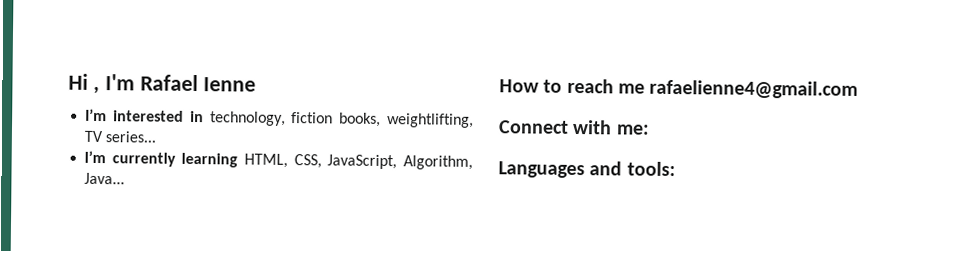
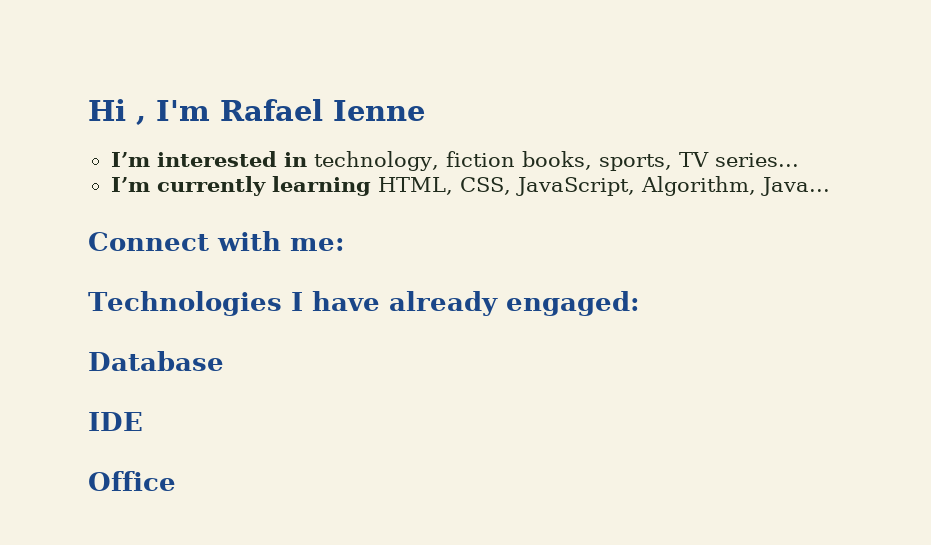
- I’m interested in technology, fiction books, weightlifting, TV series...
+ I’m interested in technology, fiction books, sports, TV series...
- How to reach me rafaelienne4@gmail.com
  Connect with me:
- Languages and tools:
+ Technologies I have already engaged:
+ Database
+ IDE
+ Office

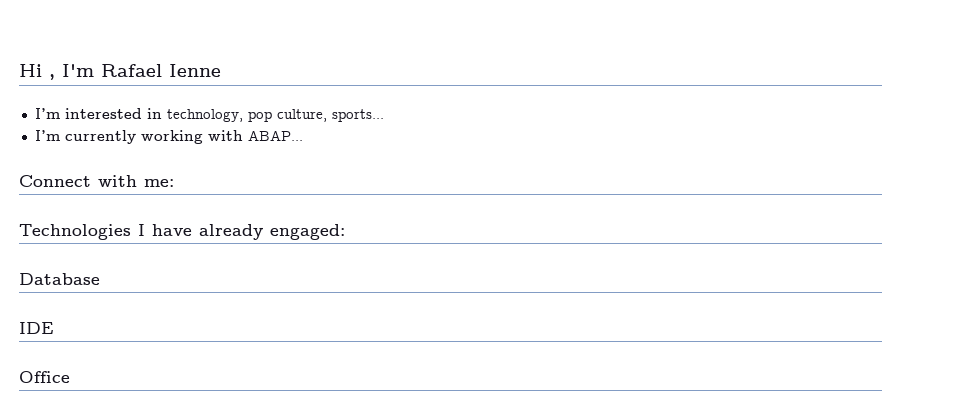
- I’m interested in technology, fiction books, sports, TV series...
- I’m currently learning HTML, CSS, JavaScript, Algorithm, Java...
+ I’m interested in technology, pop culture, sports...
+ I’m currently working with ABAP...

